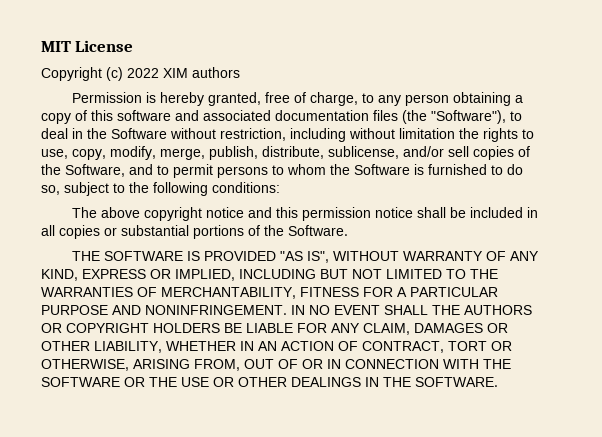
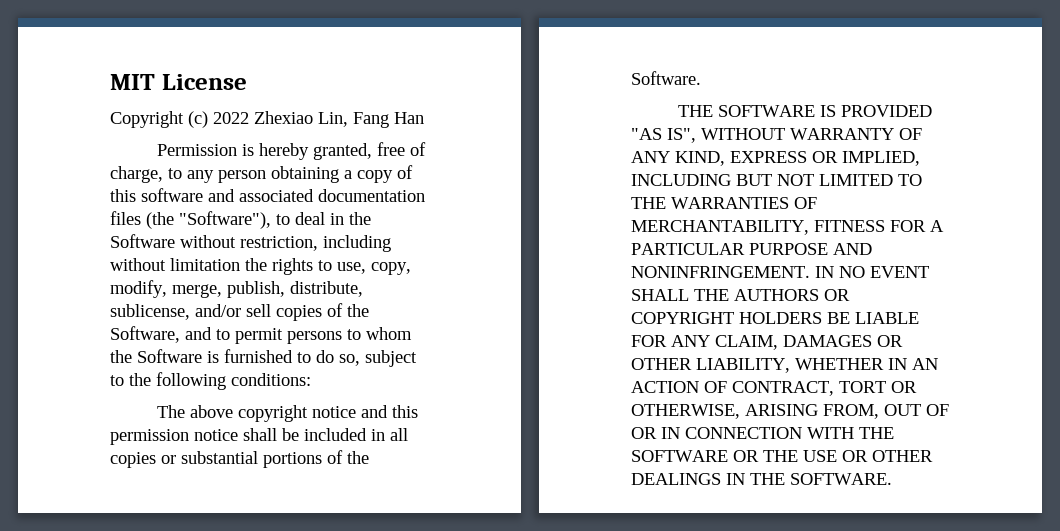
- Copyright (c) 2022 XIM authors
+ Copyright (c) 2022 Zhexiao Lin, Fang Han

